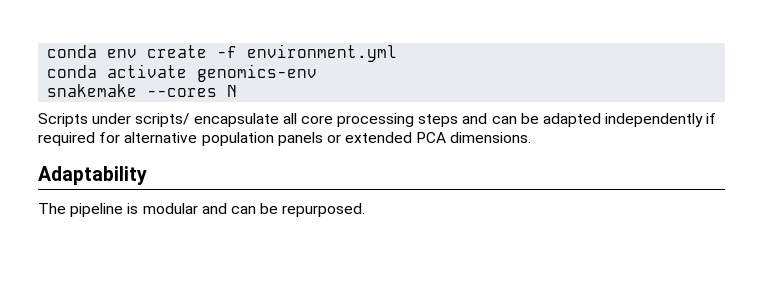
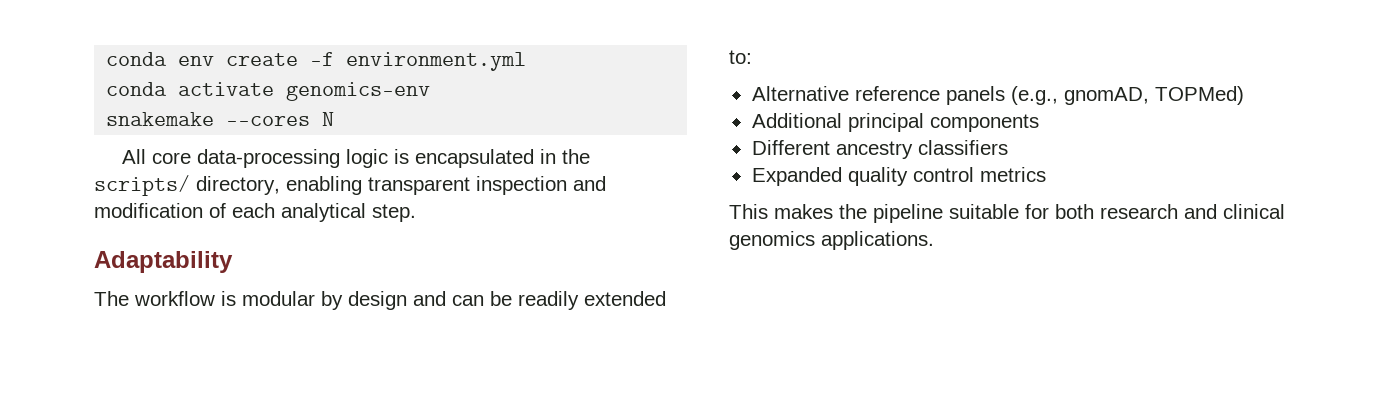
- Scripts under scripts/ encapsulate all core processing steps and can be adapted independently if required for alternative population panels or extended PCA dimensions.
+ All core data-processing logic is encapsulated in the scripts/ directory, enabling transparent inspection and modification of each analytical step.
- The pipeline is modular and can be repurposed.
+ The workflow is modular by design and can be readily extended to:
+ Alternative reference panels (e.g., gnomAD, TOPMed)
+ Additional principal components
+ Different ancestry classifiers
+ Expanded quality control metrics
+ This makes the pipeline suitable for both research and clinical genomics applications.

